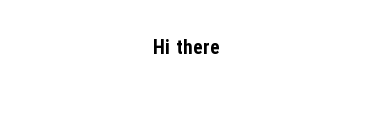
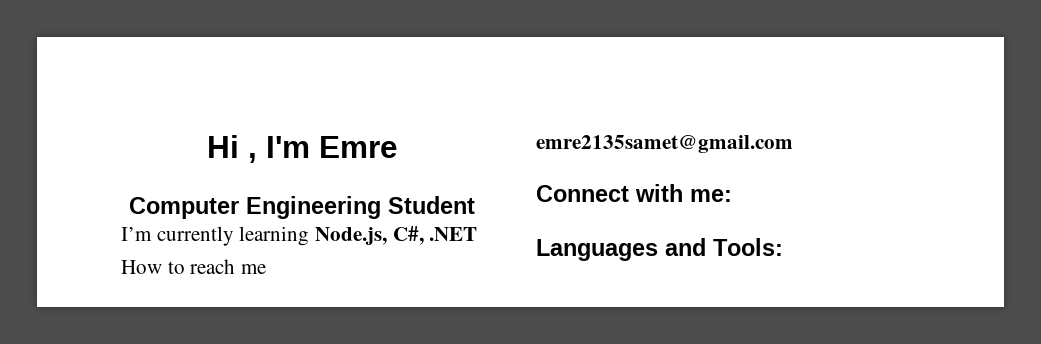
- Hi there
+ Hi , I'm Emre
+ Computer Engineering Student
+ I’m currently learning Node.js, C#, .NET
+ How to reach me emre2135samet@gmail.com
+ Connect with me:
+ Languages and Tools:

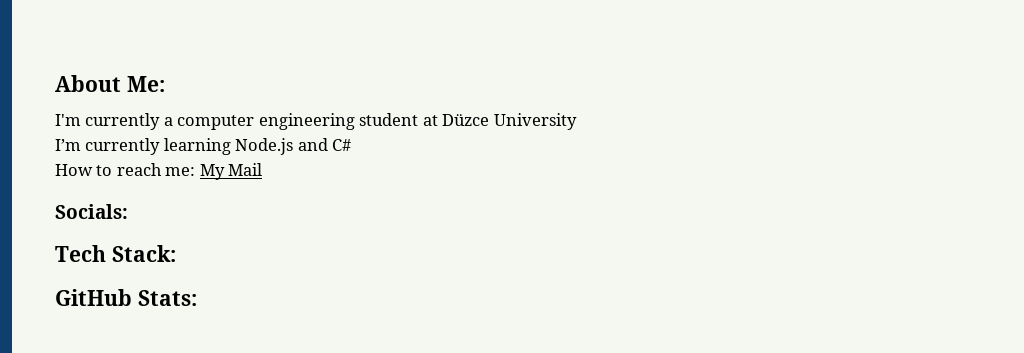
- Hi , I'm Emre
- Computer Engineering Student
+ About Me:
+ I'm currently a computer engineering student at Düzce University
- I’m currently learning Node.js, C#, .NET
+ I’m currently learning Node.js and C#
- How to reach me emre2135samet@gmail.com
- Connect with me:
- Languages and Tools:
+ How to reach me: My Mail
+ Socials:
+ Tech Stack:
+ GitHub Stats:

